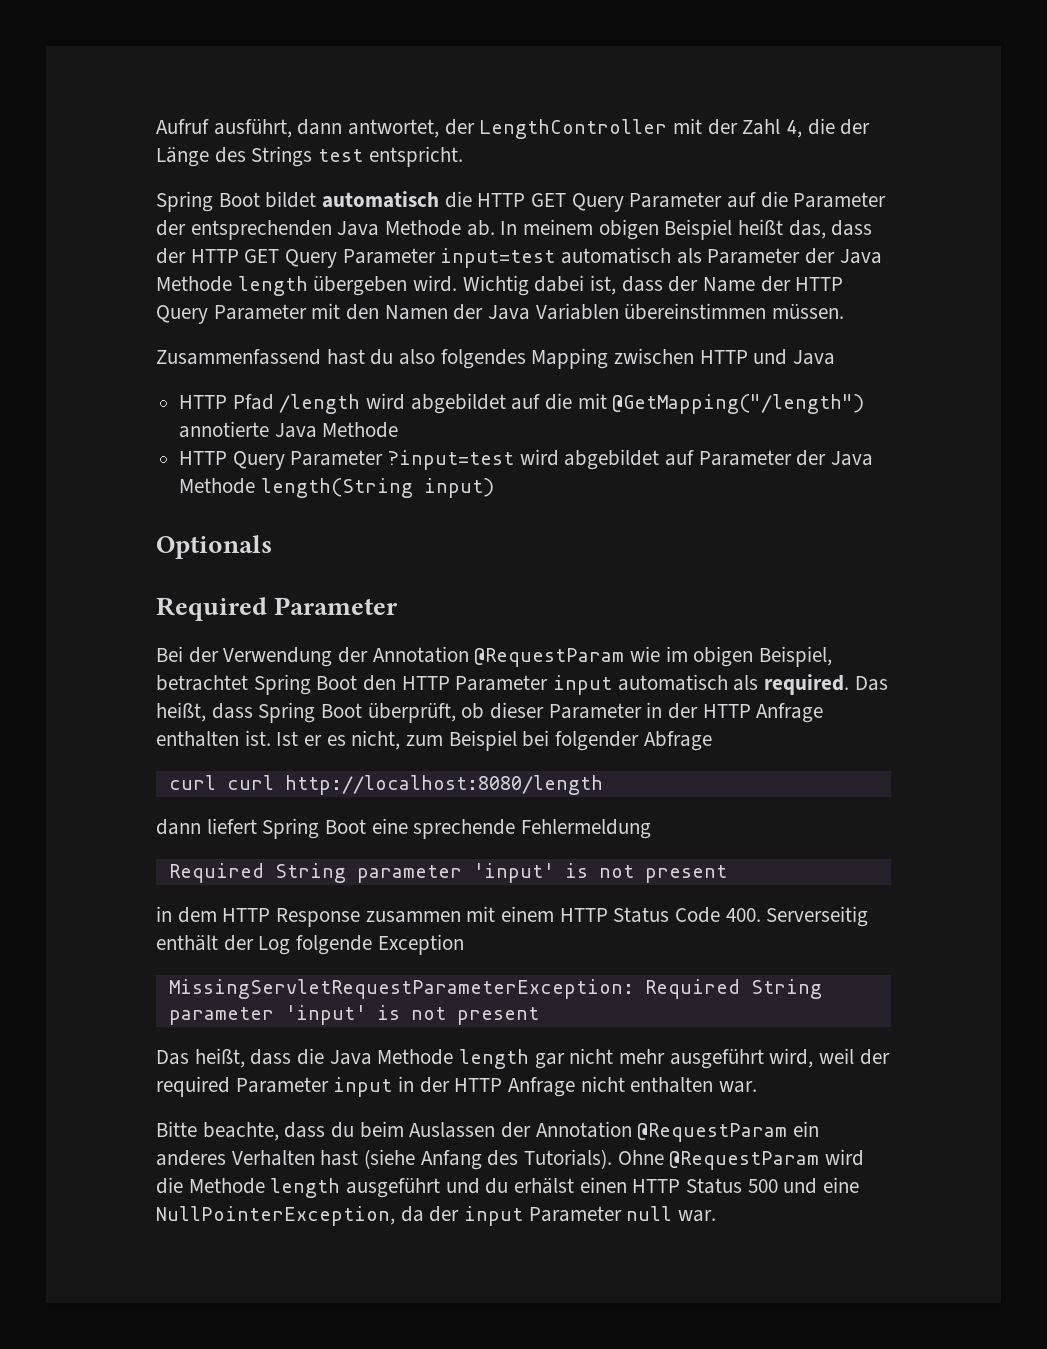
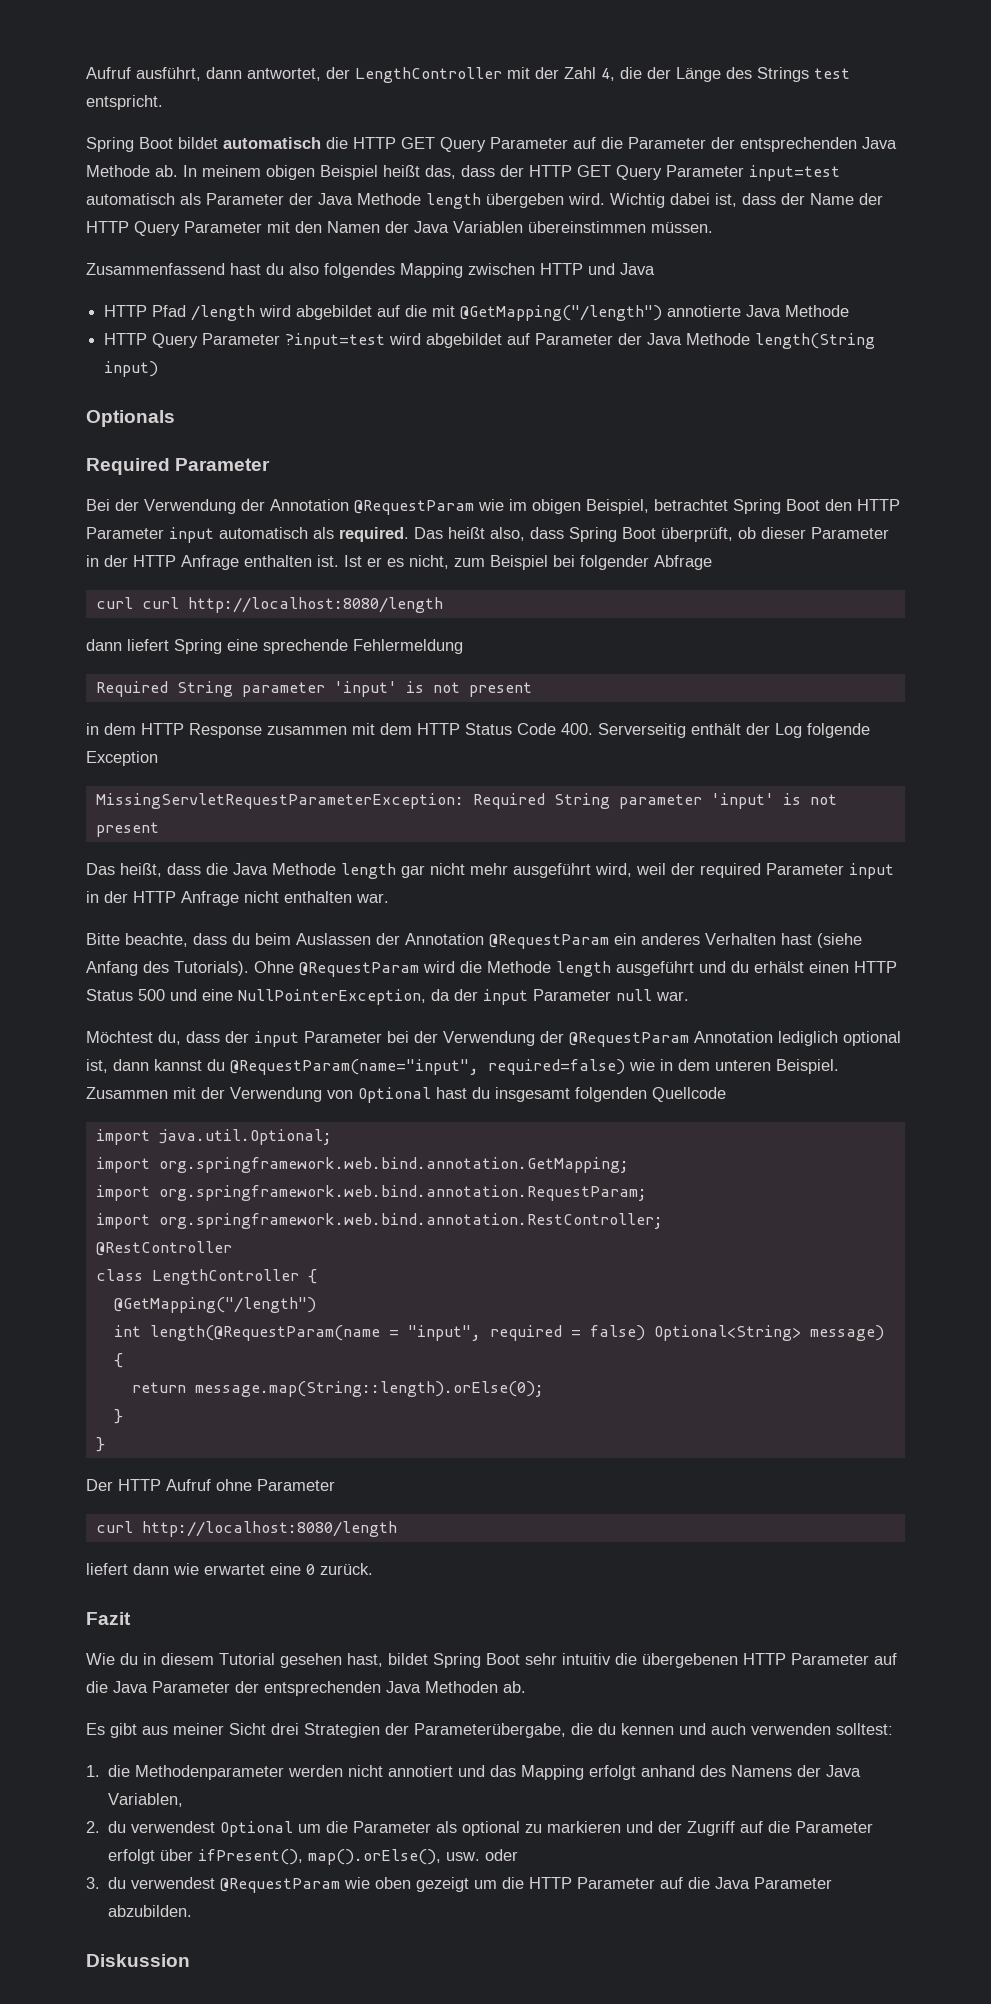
- Das heißt, dass Spring Boot überprüft, ob dieser Parameter in der HTTP Anfrage enthalten ist.
+ Das heißt also, dass Spring Boot überprüft, ob dieser Parameter in der HTTP Anfrage enthalten ist.
- dann liefert Spring Boot eine sprechende Fehlermeldung
+ dann liefert Spring eine sprechende Fehlermeldung
- in dem HTTP Response zusammen mit einem HTTP Status Code 400. Serverseitig enthält der Log folgende Exception
+ in dem HTTP Response zusammen mit dem HTTP Status Code 400. Serverseitig enthält der Log folgende Exception
+ Möchtest du, dass der input Parameter bei der Verwendung der @RequestParam Annotation lediglich optional ist, dann kannst du @RequestParam(name="input", required=false) wie in dem unteren Beispiel. Zusammen mit der Verwendung von Optional hast du insgesamt folgenden Quellcode
+ import java.util.Optional;
+ import org.springframework.web.bind.annotation.GetMapping;
+ import org.springframework.web.bind.annotation.RequestParam;
+ import org.springframework.web.bind.annotation.RestController;
+ @RestController
+ class LengthController {
+ @GetMapping("/length")
+ int length(@RequestParam(name = "input", required = false) Optional<String> message) {
+ return message.map(String::length).orElse(0);
+ }
+ }
+ Der HTTP Aufruf ohne Parameter
+ curl http://localhost:8080/length
+ liefert dann wie erwartet eine 0 zurück.
+ Fazit
+ Wie du in diesem Tutorial gesehen hast, bildet Spring Boot sehr intuitiv die übergebenen HTTP Parameter auf die Java Parameter der entsprechenden Java Methoden ab.
+ Es gibt aus meiner Sicht drei Strategien der Parameterübergabe, die du kennen und auch verwenden solltest:
+ 1. die Methodenparameter werden nicht annotiert und das Mapping erfolgt anhand des Namens der Java Variablen,
+ 2. du verwendest Optional um die Parameter als optional zu markieren und der Zugriff auf die Parameter erfolgt über ifPresent(), map().orElse(), usw. oder
+ 3. du verwendest @RequestParam wie oben gezeigt um die HTTP Parameter auf die Java Parameter abzubilden.
+ Diskussion

